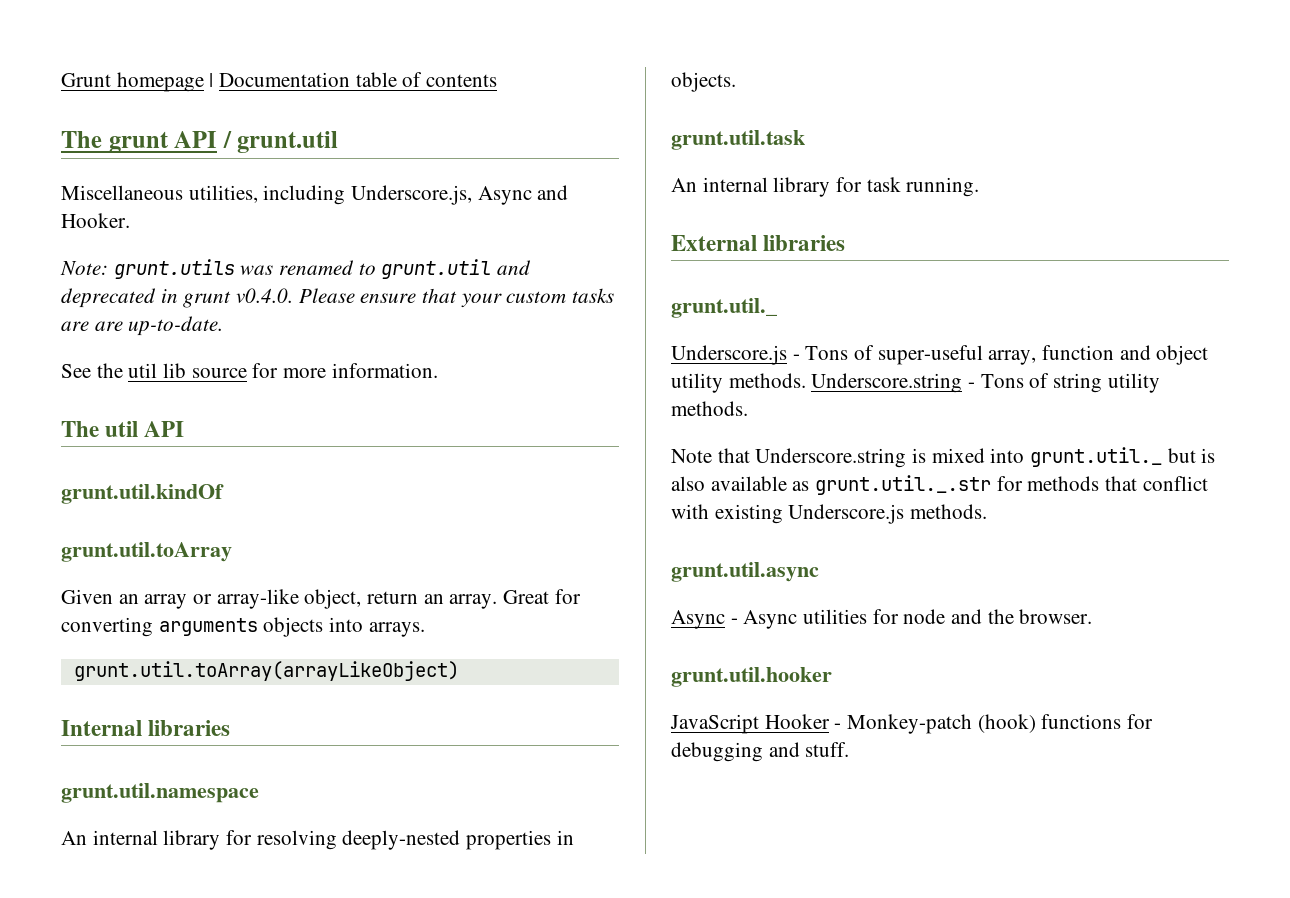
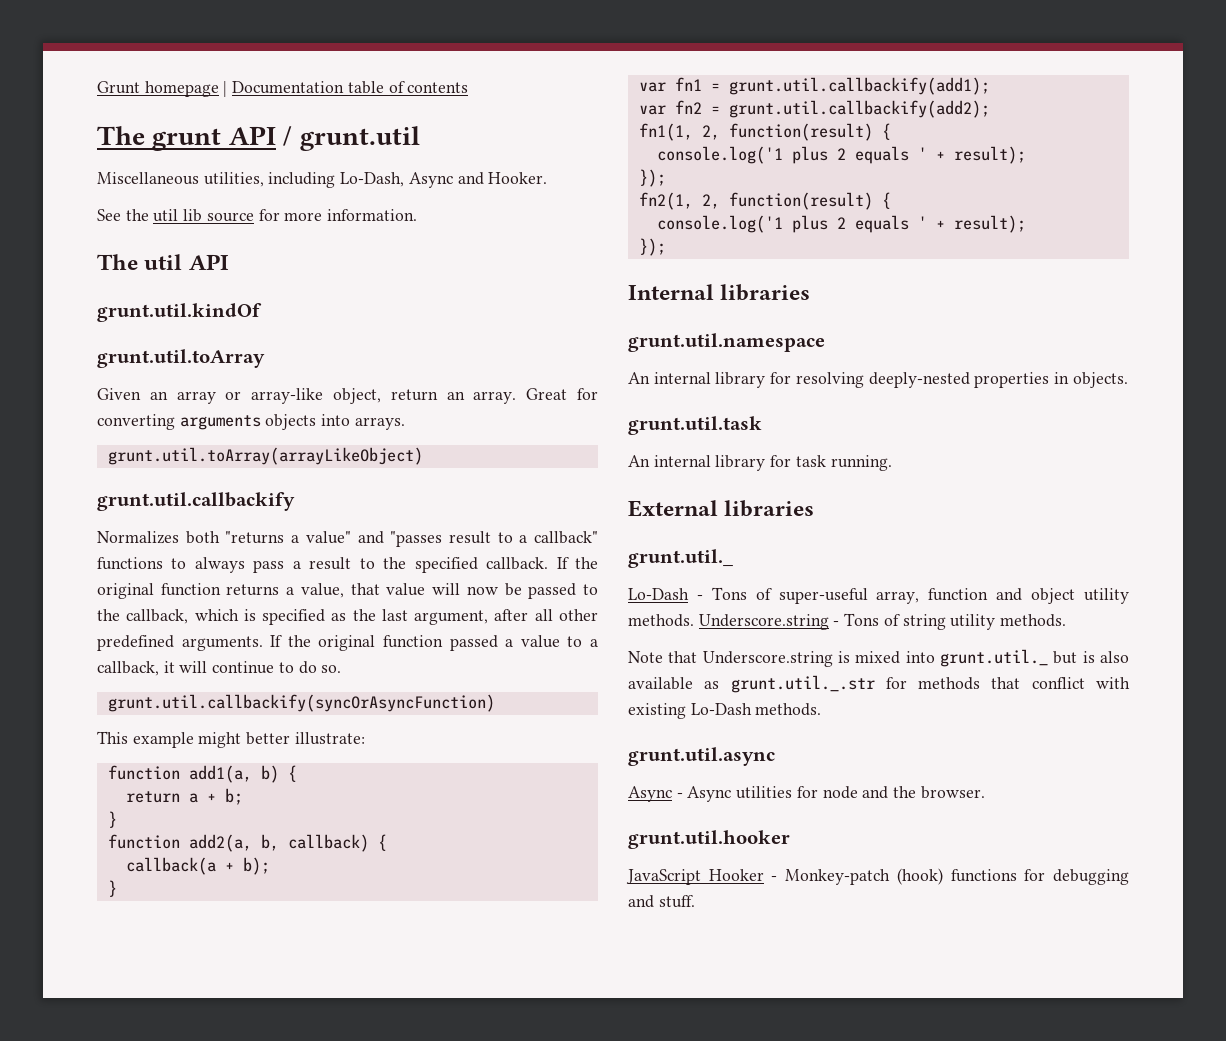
- Miscellaneous utilities, including Underscore.js, Async and Hooker.
+ Miscellaneous utilities, including Lo-Dash, Async and Hooker.
- Note: grunt.utils was renamed to grunt.util and deprecated in grunt v0.4.0. Please ensure that your custom tasks are are up-to-date.
+ grunt.util.callbackify
+ Normalizes both "returns a value" and "passes result to a callback" functions to always pass a result to the specified callback. If the original function returns a value, that value will now be passed to the callback, which is specified as the last argument, after all other predefined arguments. If the original function passed a value to a callback, it will continue to do so.
+ grunt.util.callbackify(syncOrAsyncFunction)
+ This example might better illustrate:
+ function add1(a, b) {
+ return a + b;
+ }
+ function add2(a, b, callback) {
+ callback(a + b);
+ }
+ var fn1 = grunt.util.callbackify(add1);
+ var fn2 = grunt.util.callbackify(add2);
+ fn1(1, 2, function(result) {
+ console.log('1 plus 2 equals ' + result);
+ });
+ fn2(1, 2, function(result) {
+ console.log('1 plus 2 equals ' + result);
+ });
- Underscore.js - Tons of super-useful array, function and object utility methods.
+ Lo-Dash - Tons of super-useful array, function and object utility methods.
- Note that Underscore.string is mixed into grunt.util._ but is also available as grunt.util._.str for methods that conflict with existing Underscore.js methods.
+ Note that Underscore.string is mixed into grunt.util._ but is also available as grunt.util._.str for methods that conflict with existing Lo-Dash methods.

